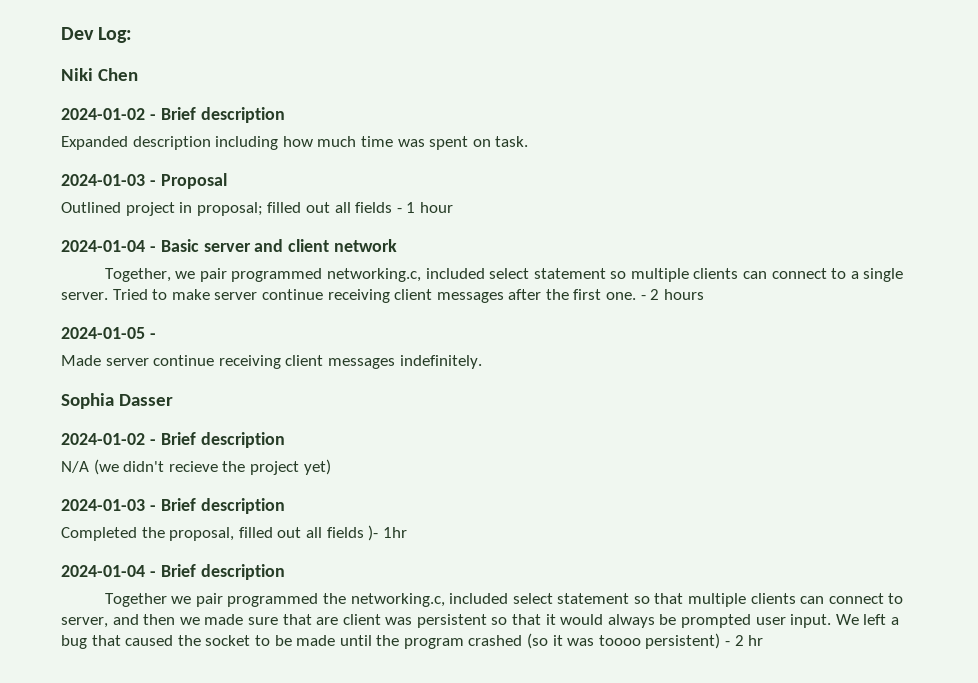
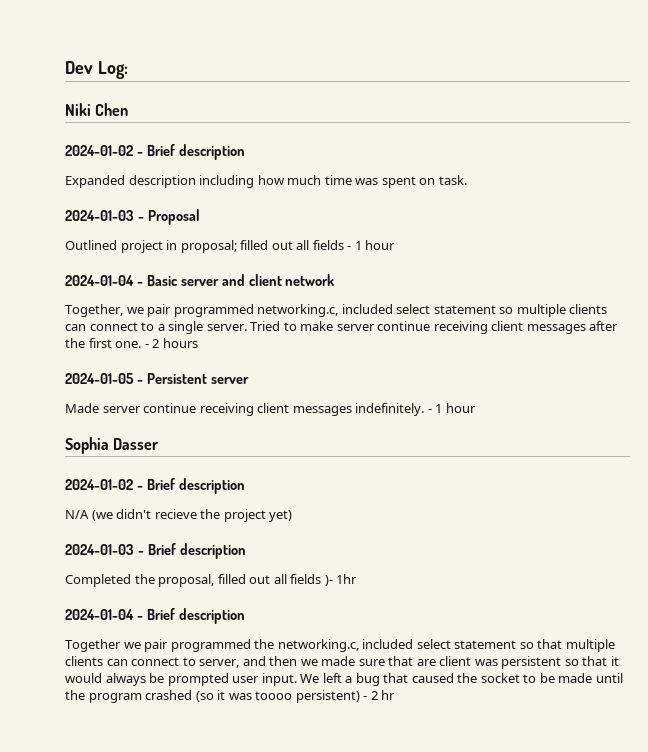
- 2024-01-05 -
+ 2024-01-05 - Persistent server
- Made server continue receiving client messages indefinitely.
+ Made server continue receiving client messages indefinitely. - 1 hour

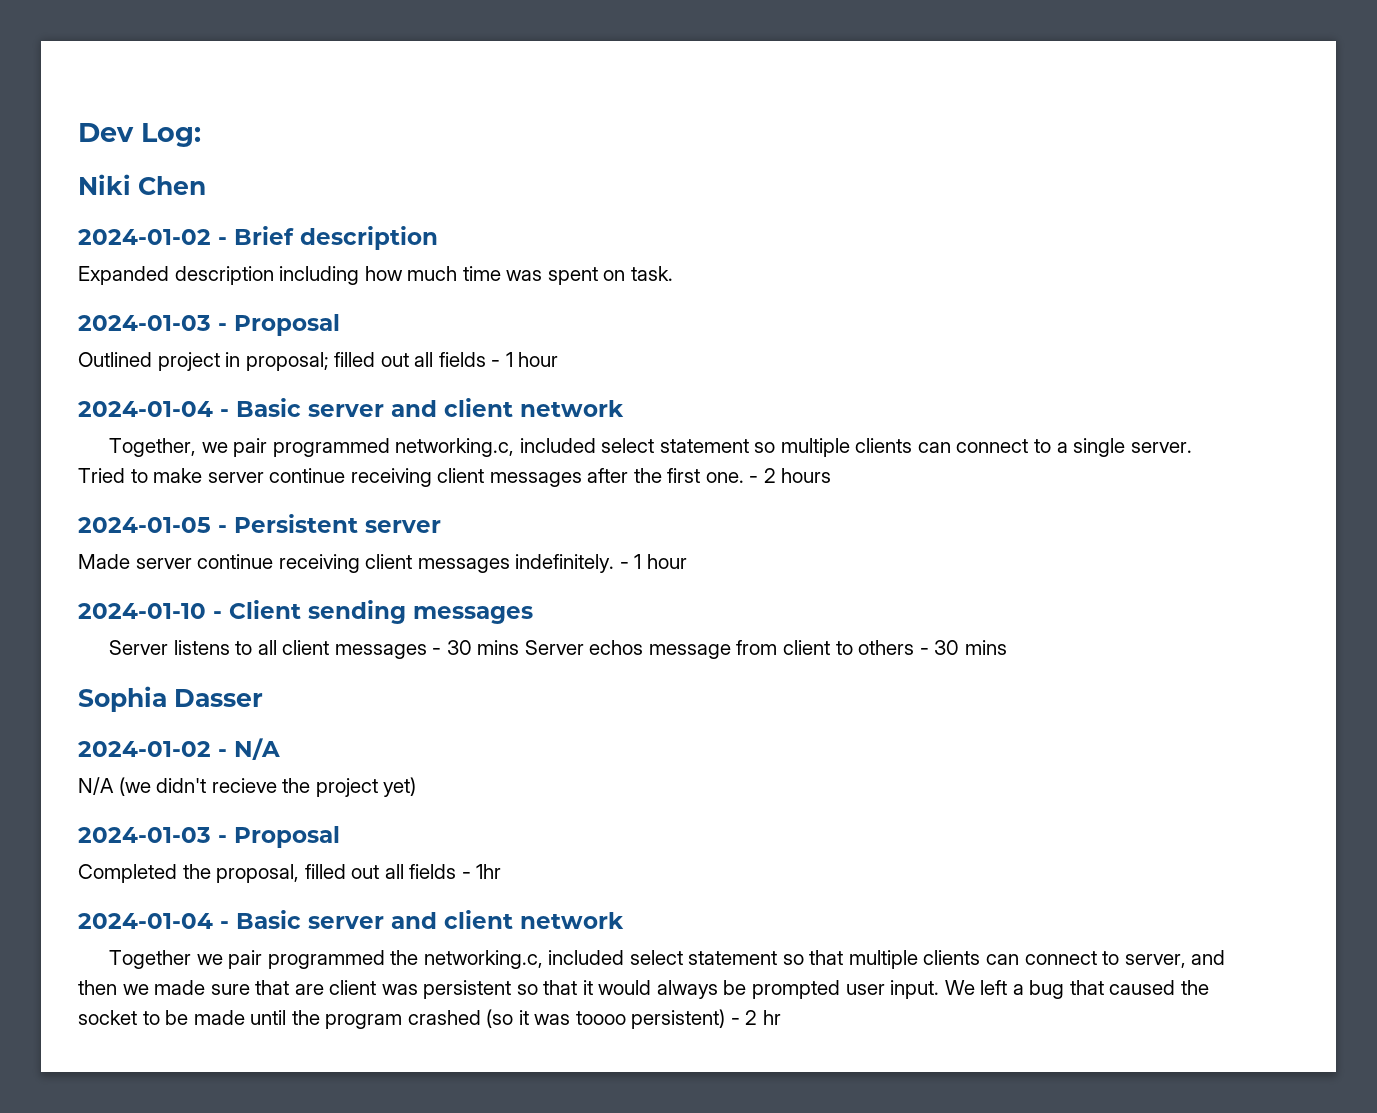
+ 2024-01-10 - Client sending messages
+ Server listens to all client messages - 30 mins Server echos message from client to others - 30 mins
  Sophia Dasser
- 2024-01-02 - Brief description
+ 2024-01-02 - N/A
  N/A (we didn't recieve the project yet)
- 2024-01-03 - Brief description
+ 2024-01-03 - Proposal
- Completed the proposal, filled out all fields )- 1hr
- 2024-01-04 - Brief description
+ Completed the proposal, filled out all fields - 1hr
+ 2024-01-04 - Basic server and client network

